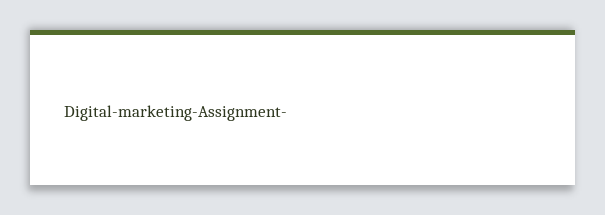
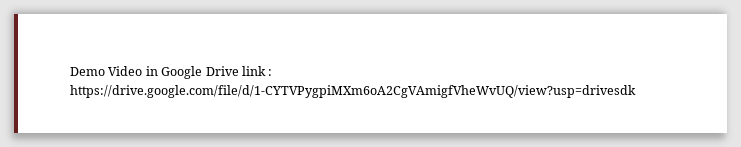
- Digital-marketing-Assignment-
+ Demo Video in Google Drive link : https://drive.google.com/file/d/1-CYTVPygpiMXm6oA2CgVAmigfVheWvUQ/view?usp=drivesdk

